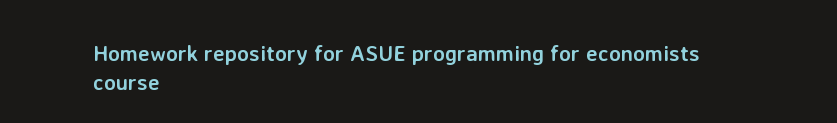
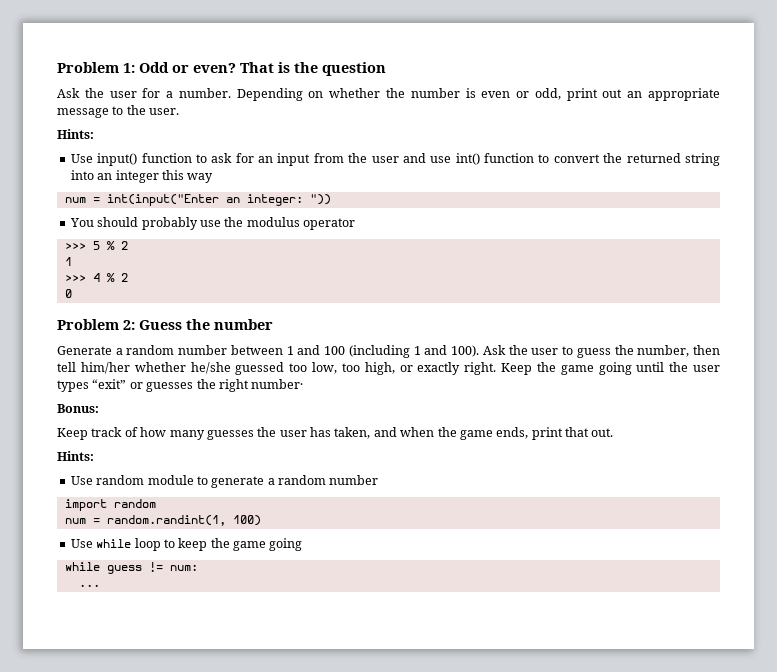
- Homework repository for ASUE programming for economists course
+ Problem 1: Odd or even? That is the question
+ Ask the user for a number. Depending on whether the number is even or odd, print out an appropriate message to the user.
+ Hints:
+ Use input() function to ask for an input from the user and use int() function to convert the returned string into an integer this way
+ num = int(input("Enter an integer: "))
+ You should probably use the modulus operator
+ >>> 5 % 2
+ 1
+ >>> 4 % 2
+ 0
+ Problem 2: Guess the number
+ Generate a random number between 1 and 100 (including 1 and 100). Ask the user to guess the number, then tell him/her whether he/she guessed too low, too high, or exactly right. Keep the game going until the user types “exit” or guesses the right number․
+ Bonus:
+ Keep track of how many guesses the user has taken, and when the game ends, print that out.
+ Hints:
+ Use random module to generate a random number
+ import random
+ num = random.randint(1, 100)
+ Use while loop to keep the game going
+ while guess != num:
+ ...

